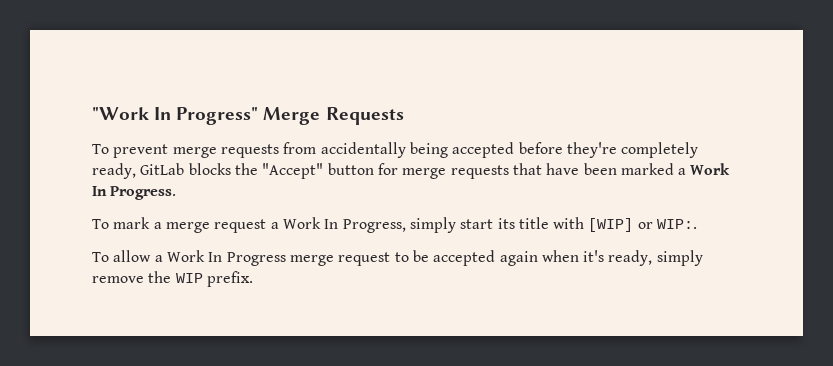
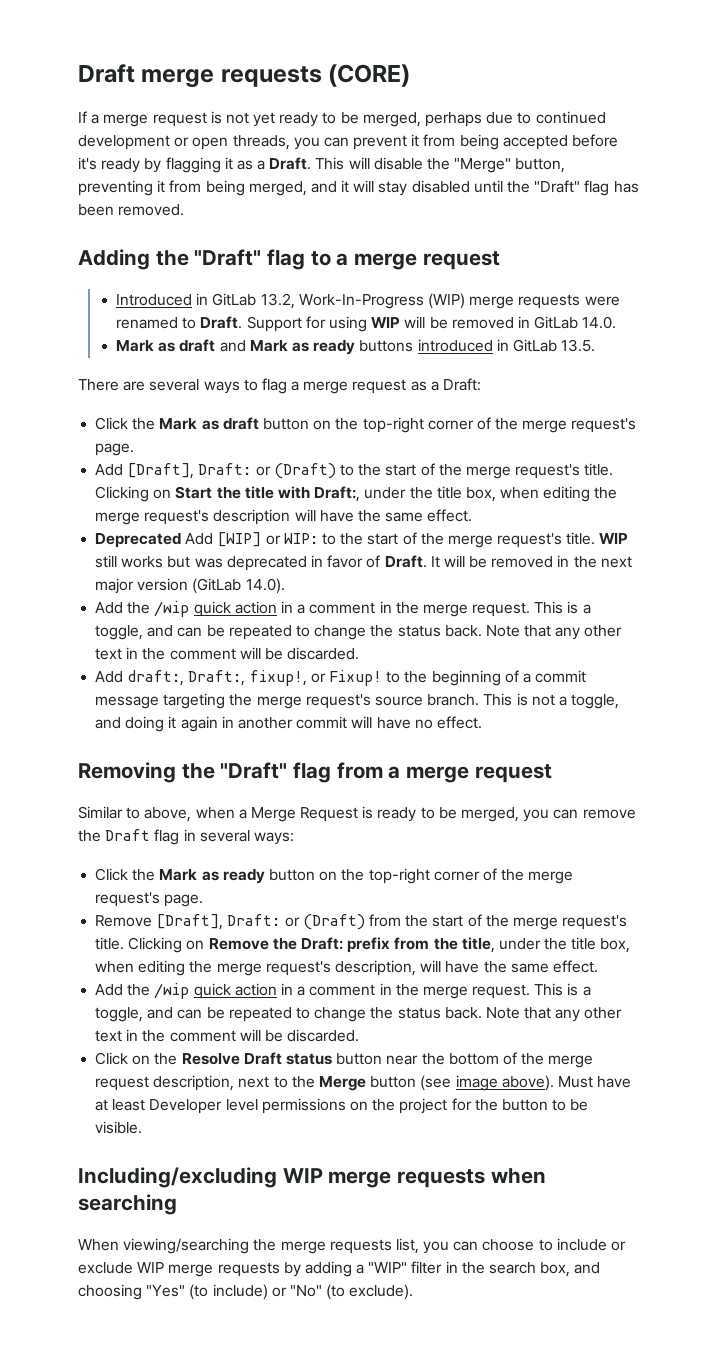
- "Work In Progress" Merge Requests
- To prevent merge requests from accidentally being accepted before they're completely ready, GitLab blocks the "Accept" button for merge requests that have been marked a Work In Progress.
- To mark a merge request a Work In Progress, simply start its title with [WIP] or WIP:.
- To allow a Work In Progress merge request to be accepted again when it's ready, simply remove the WIP prefix.
+ Draft merge requests (CORE)
+ If a merge request is not yet ready to be merged, perhaps due to continued development or open threads, you can prevent it from being accepted before it's ready by flagging it as a Draft. This will disable the "Merge" button, preventing it from being merged, and it will stay disabled until the "Draft" flag has been removed.
+ Adding the "Draft" flag to a merge request
+ Introduced in GitLab 13.2, Work-In-Progress (WIP) merge requests were renamed to Draft. Support for using WIP will be removed in GitLab 14.0.
+ Mark as draft and Mark as ready buttons introduced in GitLab 13.5.
+ There are several ways to flag a merge request as a Draft:
+ Click the Mark as draft button on the top-right corner of the merge request's page.
+ Add [Draft], Draft: or (Draft) to the start of the merge request's title. Clicking on Start the title with Draft:, under the title box, when editing the merge request's description will have the same effect.
+ Deprecated Add [WIP] or WIP: to the start of the merge request's title. WIP still works but was deprecated in favor of Draft. It will be removed in the next major version (GitLab 14.0).
+ Add the /wip quick action in a comment in the merge request. This is a toggle, and can be repeated to change the status back. Note that any other text in the comment will be discarded.
+ Add draft:, Draft:, fixup!, or Fixup! to the beginning of a commit message targeting the merge request's source branch. This is not a toggle, and doing it again in another commit will have no effect.
+ Removing the "Draft" flag from a merge request
+ Similar to above, when a Merge Request is ready to be merged, you can remove the Draft flag in several ways:
+ Click the Mark as ready button on the top-right corner of the merge request's page.
+ Remove [Draft], Draft: or (Draft) from the start of the merge request's title. Clicking on Remove the Draft: prefix from the title, under the title box, when editing the merge request's description, will have the same effect.
+ Add the /wip quick action in a comment in the merge request. This is a toggle, and can be repeated to change the status back. Note that any other text in the comment will be discarded.
+ Click on the Resolve Draft status button near the bottom of the merge request description, next to the Merge button (see image above). Must have at least Developer level permissions on the project for the button to be visible.
+ Including/excluding WIP merge requests when searching
+ When viewing/searching the merge requests list, you can choose to include or exclude WIP merge requests by adding a "WIP" filter in the search box, and choosing "Yes" (to include) or "No" (to exclude).

